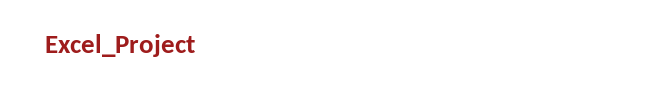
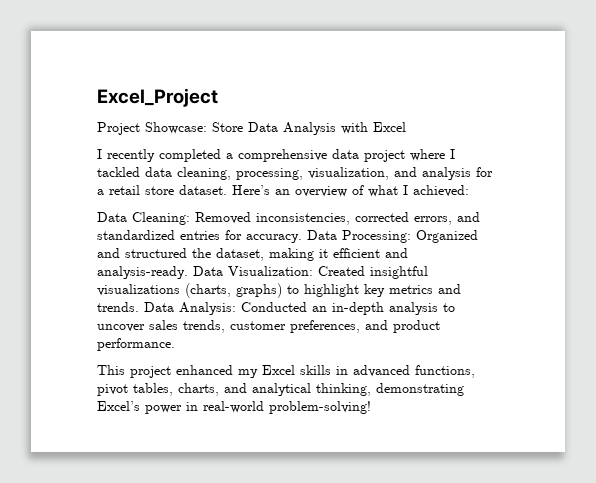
+ Project Showcase: Store Data Analysis with Excel
+ I recently completed a comprehensive data project where I tackled data cleaning, processing, visualization, and analysis for a retail store dataset. Here’s an overview of what I achieved:
+ Data Cleaning: Removed inconsistencies, corrected errors, and standardized entries for accuracy. Data Processing: Organized and structured the dataset, making it efficient and analysis-ready. Data Visualization: Created insightful visualizations (charts, graphs) to highlight key metrics and trends. Data Analysis: Conducted an in-depth analysis to uncover sales trends, customer preferences, and product performance.
+ This project enhanced my Excel skills in advanced functions, pivot tables, charts, and analytical thinking, demonstrating Excel’s power in real-world problem-solving!

